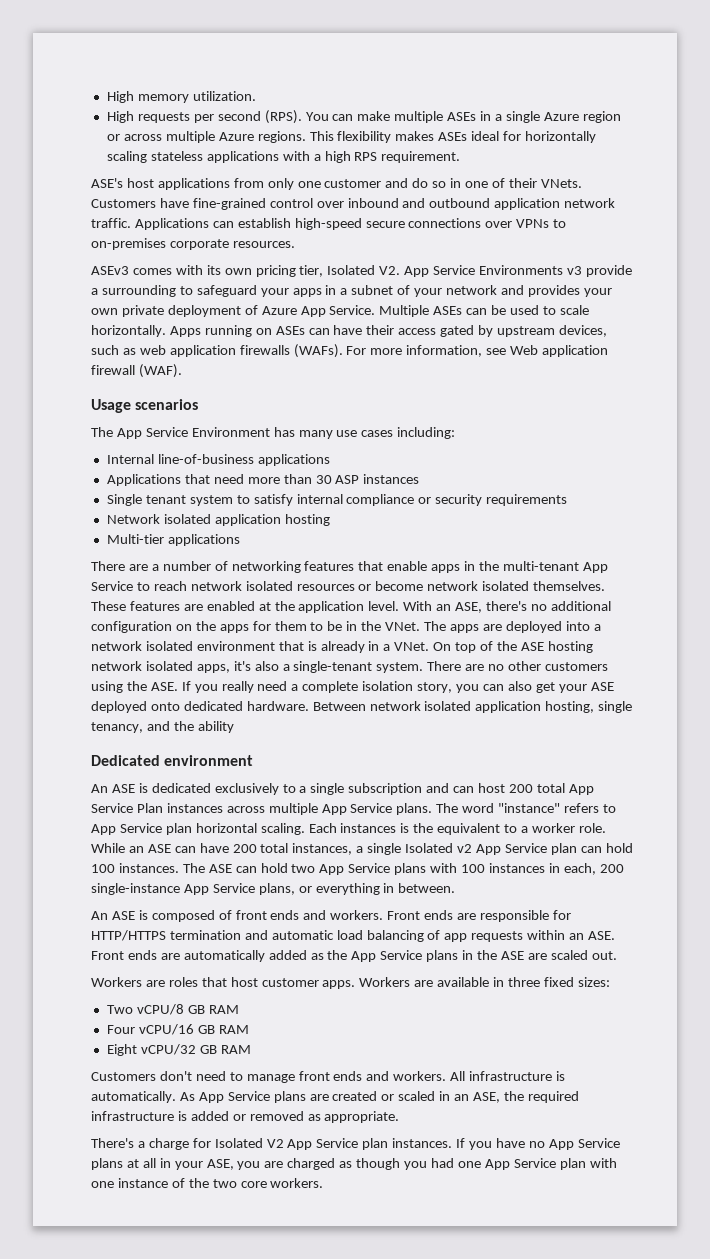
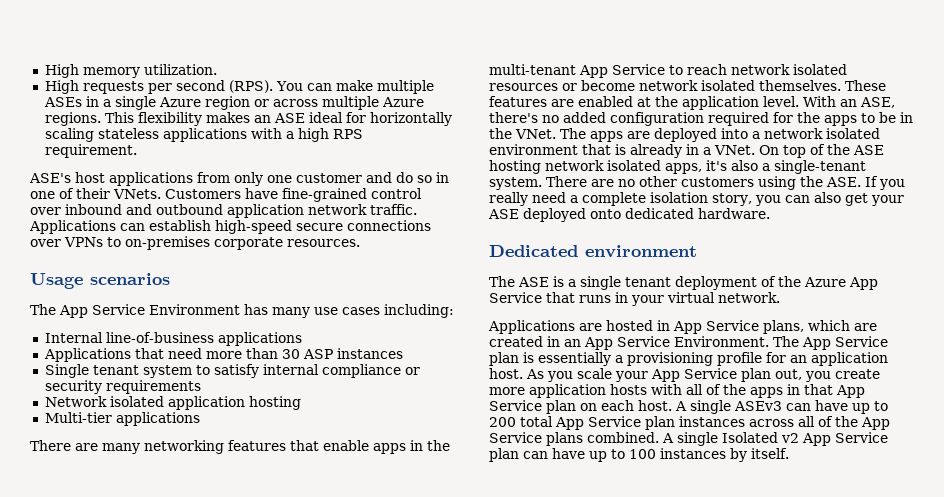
- This flexibility makes ASEs ideal for horizontally scaling stateless applications with a high RPS requirement.
+ This flexibility makes an ASE ideal for horizontally scaling stateless applications with a high RPS requirement.
- ASEv3 comes with its own pricing tier, Isolated V2. App Service Environments v3 provide a surrounding to safeguard your apps in a subnet of your network and provides your own private deployment of Azure App Service. Multiple ASEs can be used to scale horizontally. Apps running on ASEs can have their access gated by upstream devices, such as web application firewalls (WAFs). For more information, see Web application firewall (WAF).
- There are a number of networking features that enable apps in the multi-tenant App Service to reach network isolated resources or become network isolated themselves.
+ There are many networking features that enable apps in the multi-tenant App Service to reach network isolated resources or become network isolated themselves.
- With an ASE, there's no additional configuration on the apps for them to be in the VNet.
+ With an ASE, there's no added configuration required for the apps to be in the VNet.
- Between network isolated application hosting, single tenancy, and the ability
- An ASE is dedicated exclusively to a single subscription and can host 200 total App Service Plan instances across multiple App Service plans. The word "instance" refers to App Service plan horizontal scaling. Each instances is the equivalent to a worker role. While an ASE can have 200 total instances, a single Isolated v2 App Service plan can hold 100 instances. The ASE can hold two App Service plans with 100 instances in each, 200 single-instance App Service plans, or everything in between.
- An ASE is composed of front ends and workers. Front ends are responsible for HTTP/HTTPS termination and automatic load balancing of app requests within an ASE. Front ends are automatically added as the App Service plans in the ASE are scaled out.
- Workers are roles that host customer apps. Workers are available in three fixed sizes:
- Two vCPU/8 GB RAM
- Four vCPU/16 GB RAM
- Eight vCPU/32 GB RAM
- Customers don't need to manage front ends and workers. All infrastructure is automatically. As App Service plans are created or scaled in an ASE, the required infrastructure is added or removed as appropriate.
- There's a charge for Isolated V2 App Service plan instances. If you have no App Service plans at all in your ASE, you are charged as though you had one App Service plan with one instance of the two core workers.
+ The ASE is a single tenant deployment of the Azure App Service that runs in your virtual network.
+ Applications are hosted in App Service plans, which are created in an App Service Environment. The App Service plan is essentially a provisioning profile for an application host. As you scale your App Service plan out, you create more application hosts with all of the apps in that App Service plan on each host. A single ASEv3 can have up to 200 total App Service plan instances across all of the App Service plans combined. A single Isolated v2 App Service plan can have up to 100 instances by itself.

